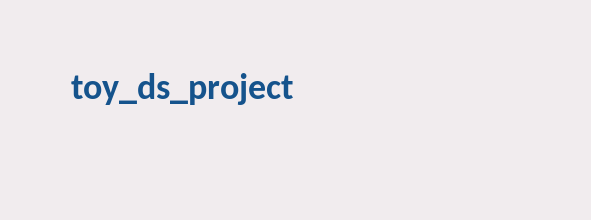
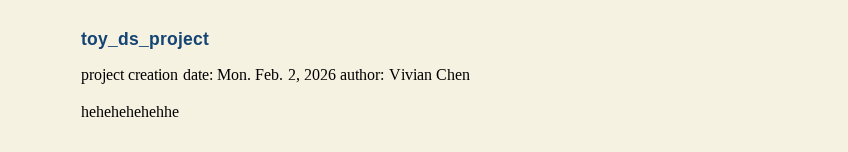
+ project creation date: Mon. Feb. 2, 2026 author: Vivian Chen
+ hehehehehehhe

